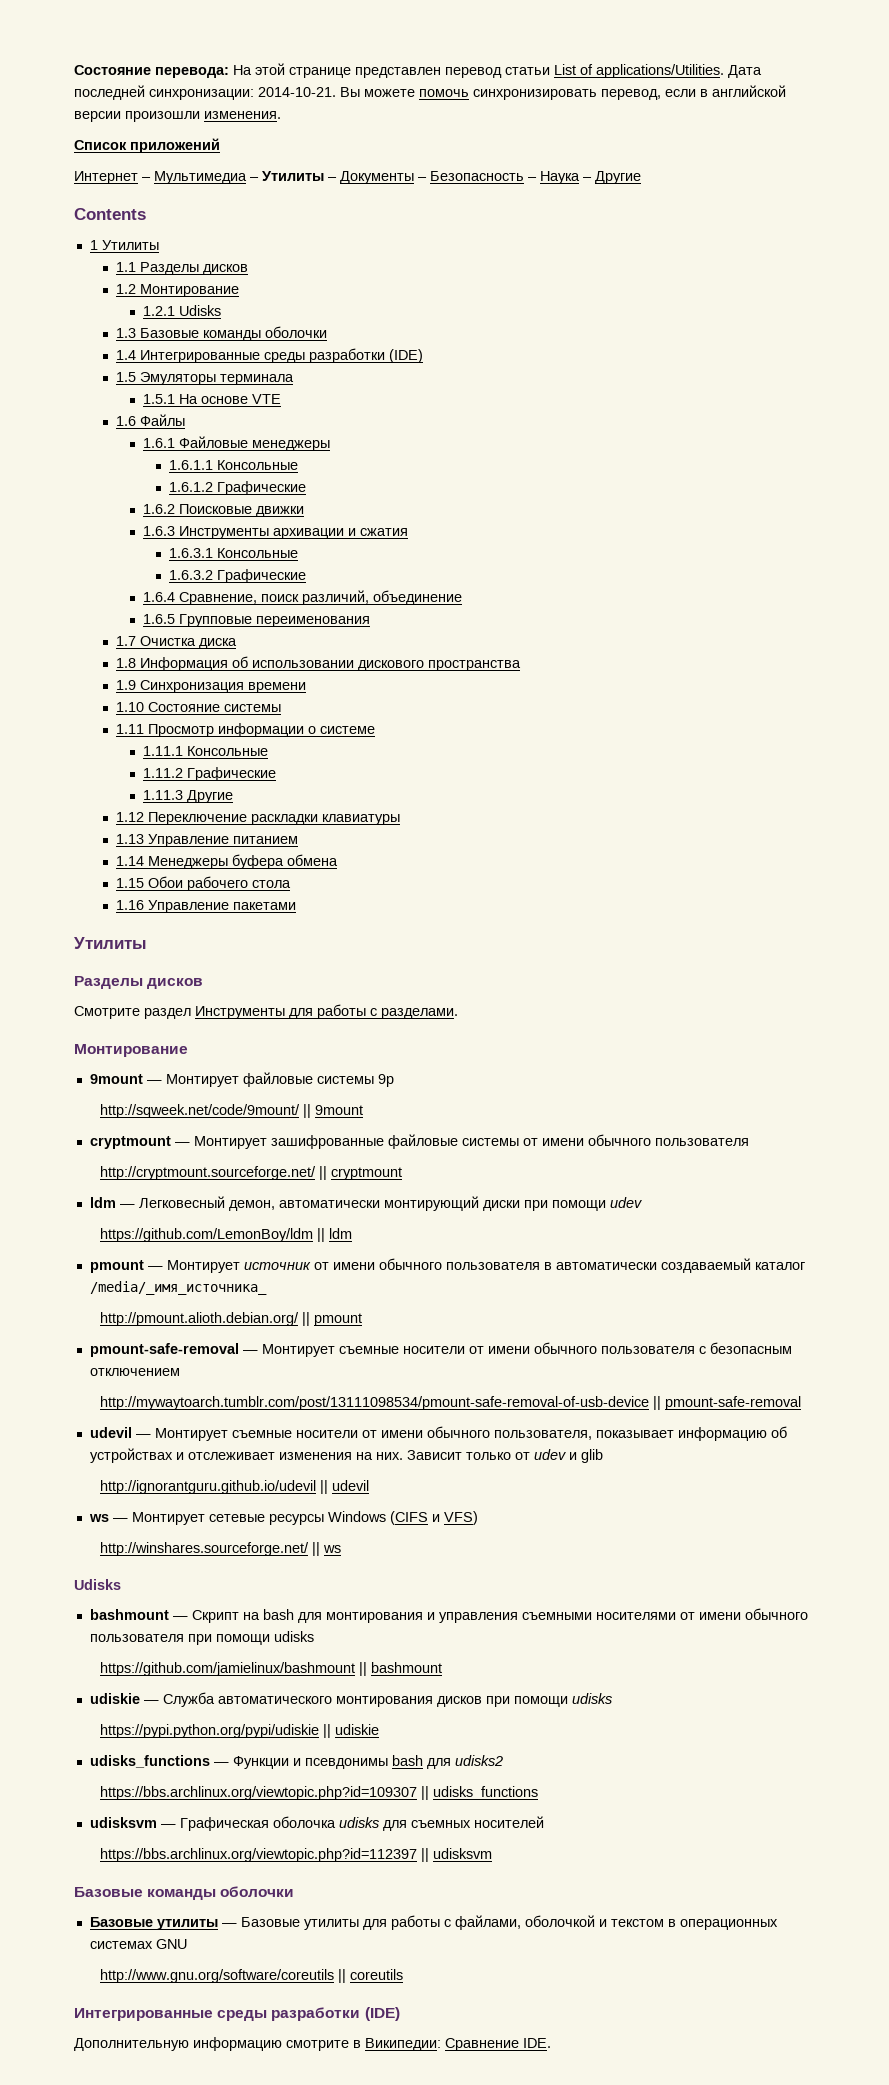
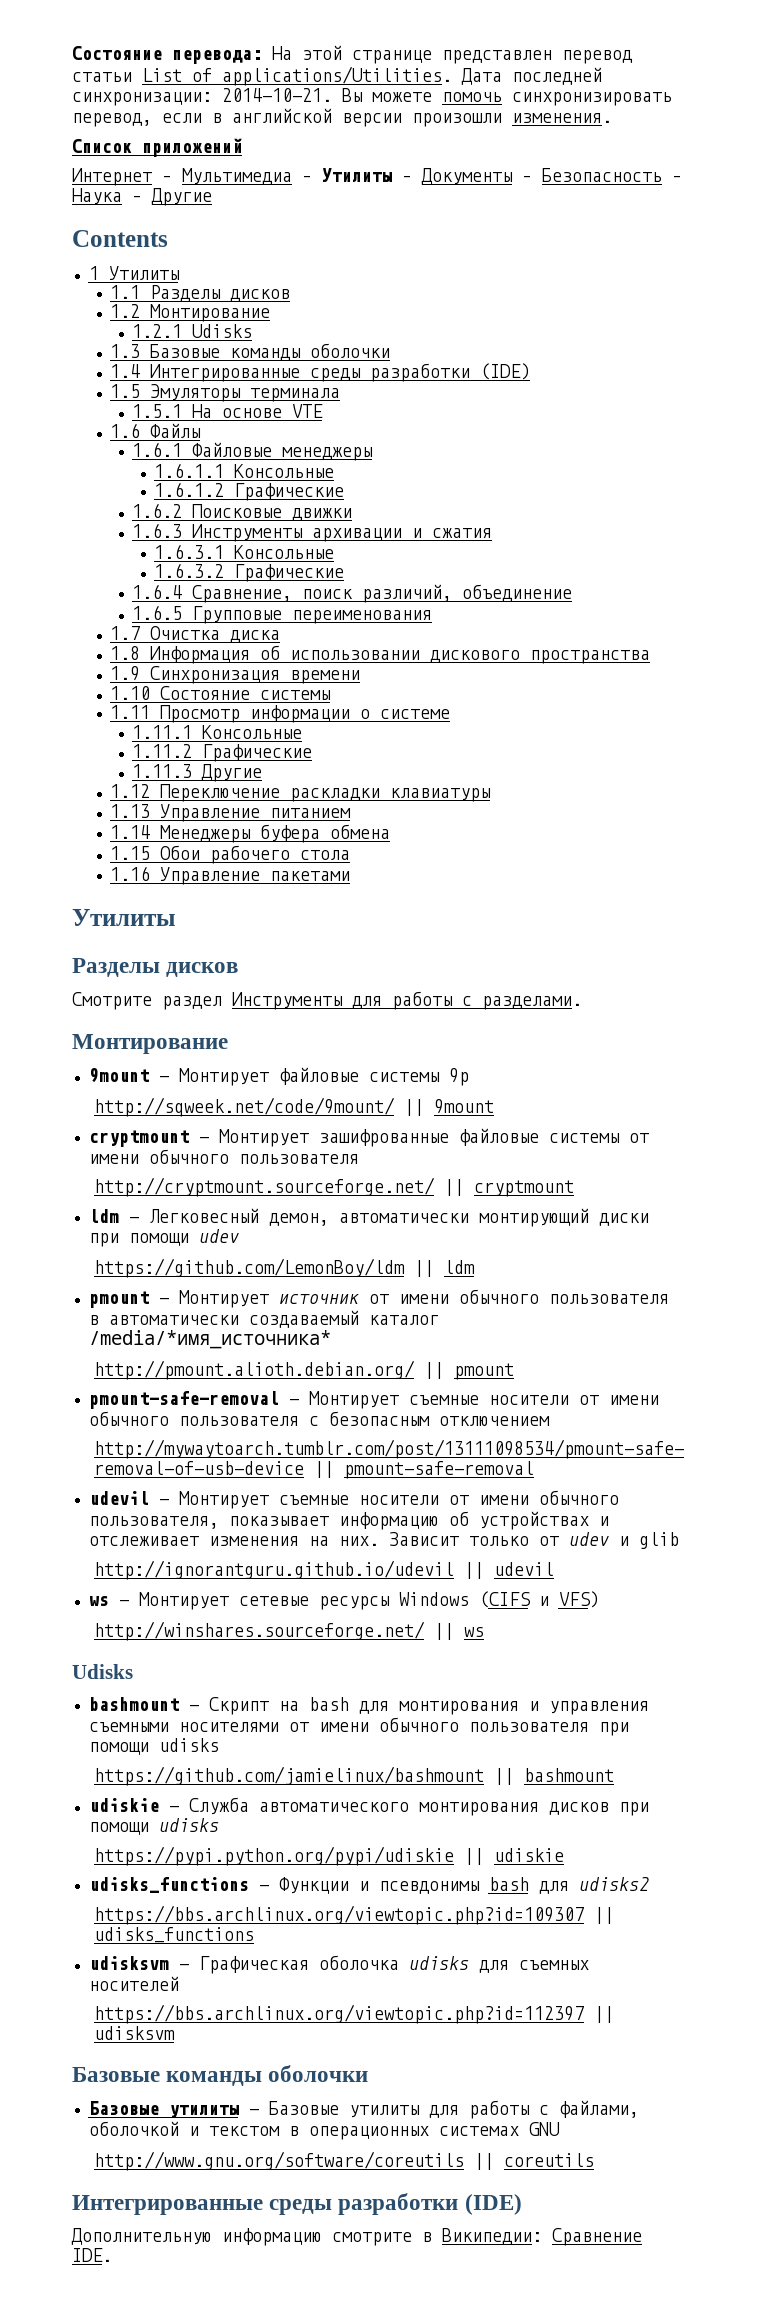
- pmount — Монтирует источник от имени обычного пользователя в автоматически создаваемый каталог /media/_имя_источника_
+ pmount — Монтирует источник от имени обычного пользователя в автоматически создаваемый каталог /media/*имя_источника*

